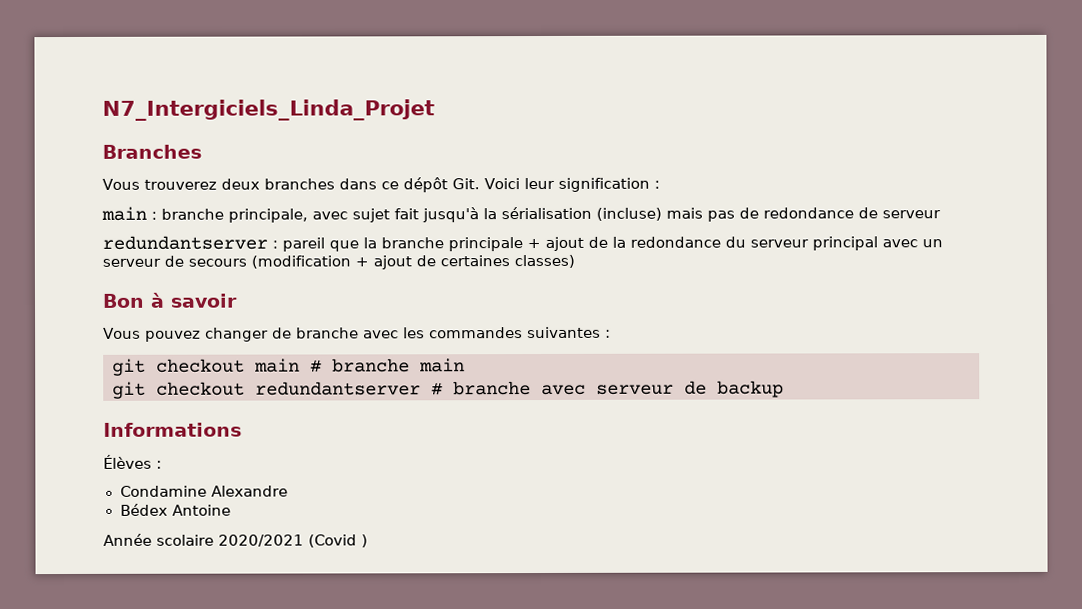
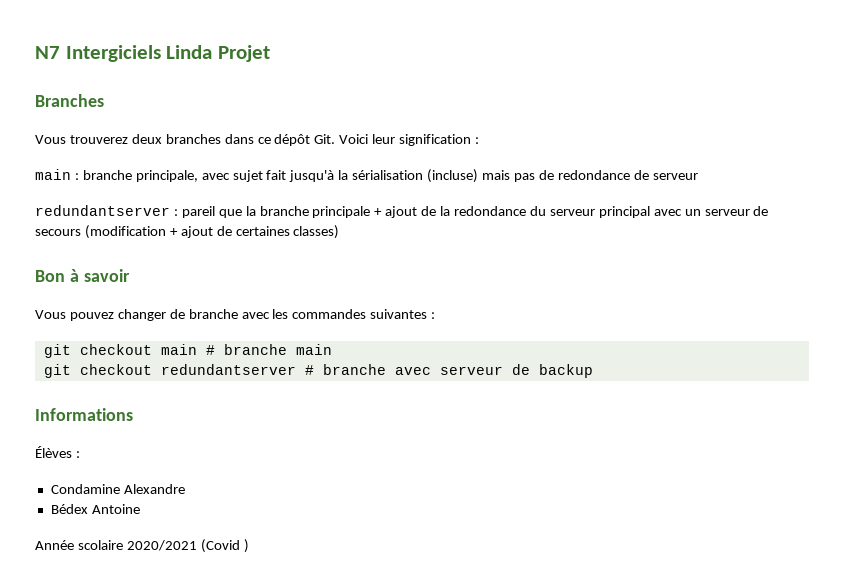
- N7_Intergiciels_Linda_Projet
+ N7 Intergiciels Linda Projet

